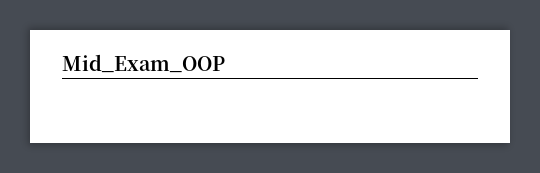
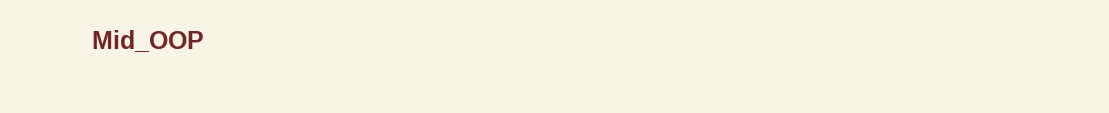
- Mid_Exam_OOP
+ Mid_OOP

